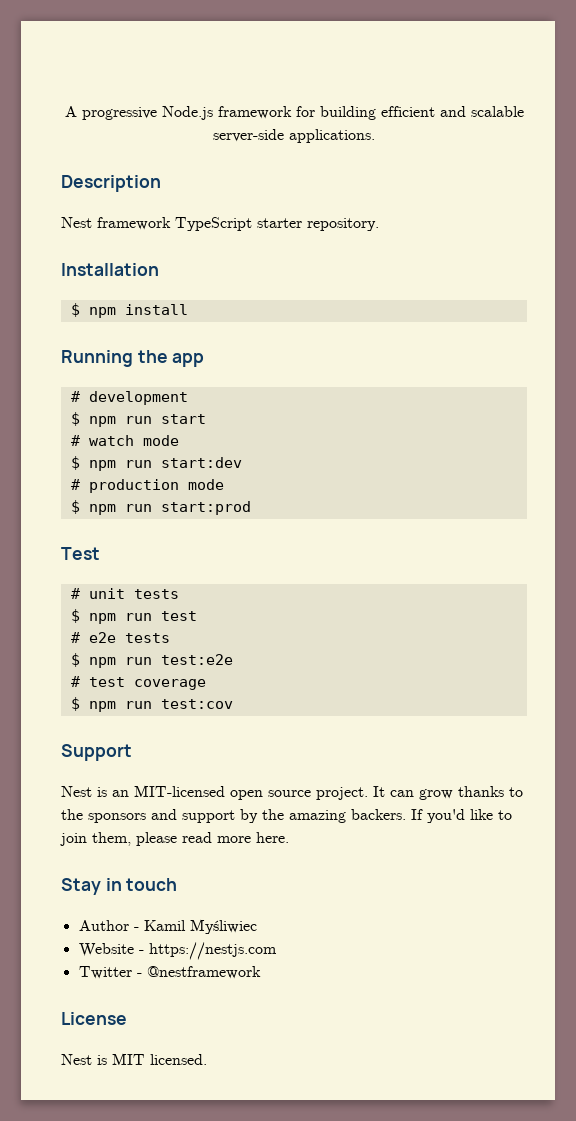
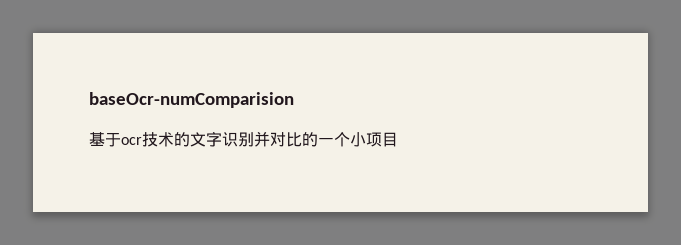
- A progressive Node.js framework for building efficient and scalable server-side applications.
- Description
- Nest framework TypeScript starter repository.
- Installation
- $ npm install
- Running the app
- # development
- $ npm run start
- # watch mode
- $ npm run start:dev
- # production mode
- $ npm run start:prod
- Test
- # unit tests
- $ npm run test
- # e2e tests
- $ npm run test:e2e
- # test coverage
- $ npm run test:cov
- Support
- Nest is an MIT-licensed open source project. It can grow thanks to the sponsors and support by the amazing backers. If you'd like to join them, please read more here.
- Stay in touch
- Author - Kamil Myśliwiec
- Website - https://nestjs.com
- Twitter - @nestframework
- License
- Nest is MIT licensed.
+ baseOcr-numComparision
+ 基于ocr技术的文字识别并对比的一个小项目

